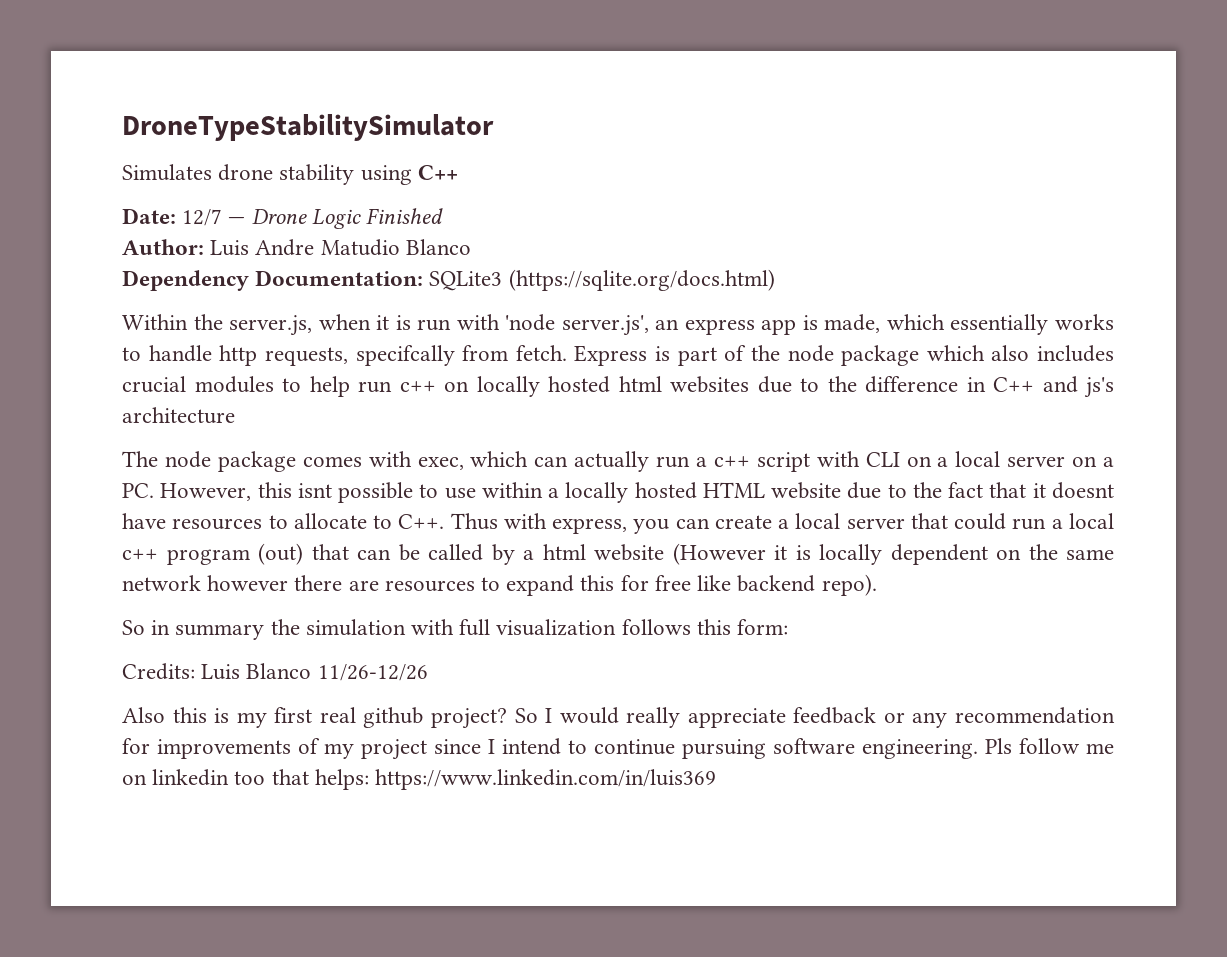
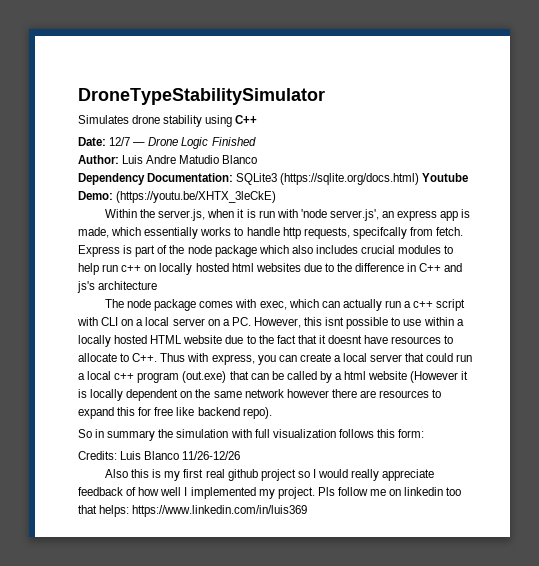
- Dependency Documentation: SQLite3 (https://sqlite.org/docs.html)
+ Dependency Documentation: SQLite3 (https://sqlite.org/docs.html) Youtube Demo: (https://youtu.be/XHTX_3leCkE)
- The node package comes with exec, which can actually run a c++ script with CLI on a local server on a PC. However, this isnt possible to use within a locally hosted HTML website due to the fact that it doesnt have resources to allocate to C++. Thus with express, you can create a local server that could run a local c++ program (out) that can be called by a html website (However it is locally dependent on the same network however there are resources to expand this for free like backend repo).
+ The node package comes with exec, which can actually run a c++ script with CLI on a local server on a PC. However, this isnt possible to use within a locally hosted HTML website due to the fact that it doesnt have resources to allocate to C++. Thus with express, you can create a local server that could run a local c++ program (out.exe) that can be called by a html website (However it is locally dependent on the same network however there are resources to expand this for free like backend repo).
- Also this is my first real github project? So I would really appreciate feedback or any recommendation for improvements of my project since I intend to continue pursuing software engineering.
+ Also this is my first real github project so I would really appreciate feedback of how well I implemented my project.

